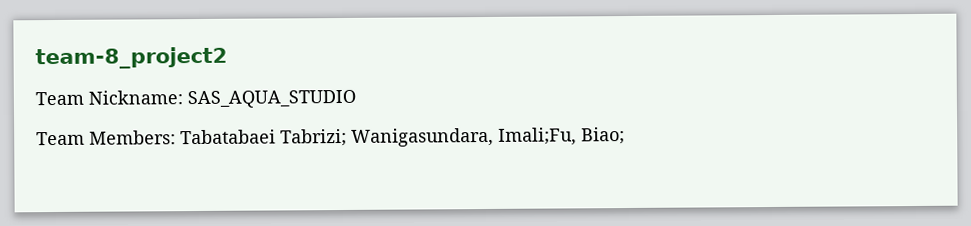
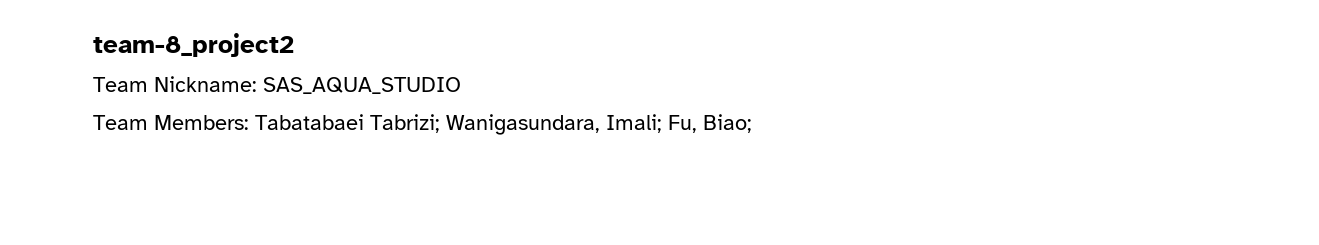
- Team Members: Tabatabaei Tabrizi; Wanigasundara, Imali;Fu, Biao;
+ Team Members: Tabatabaei Tabrizi; Wanigasundara, Imali; Fu, Biao;

